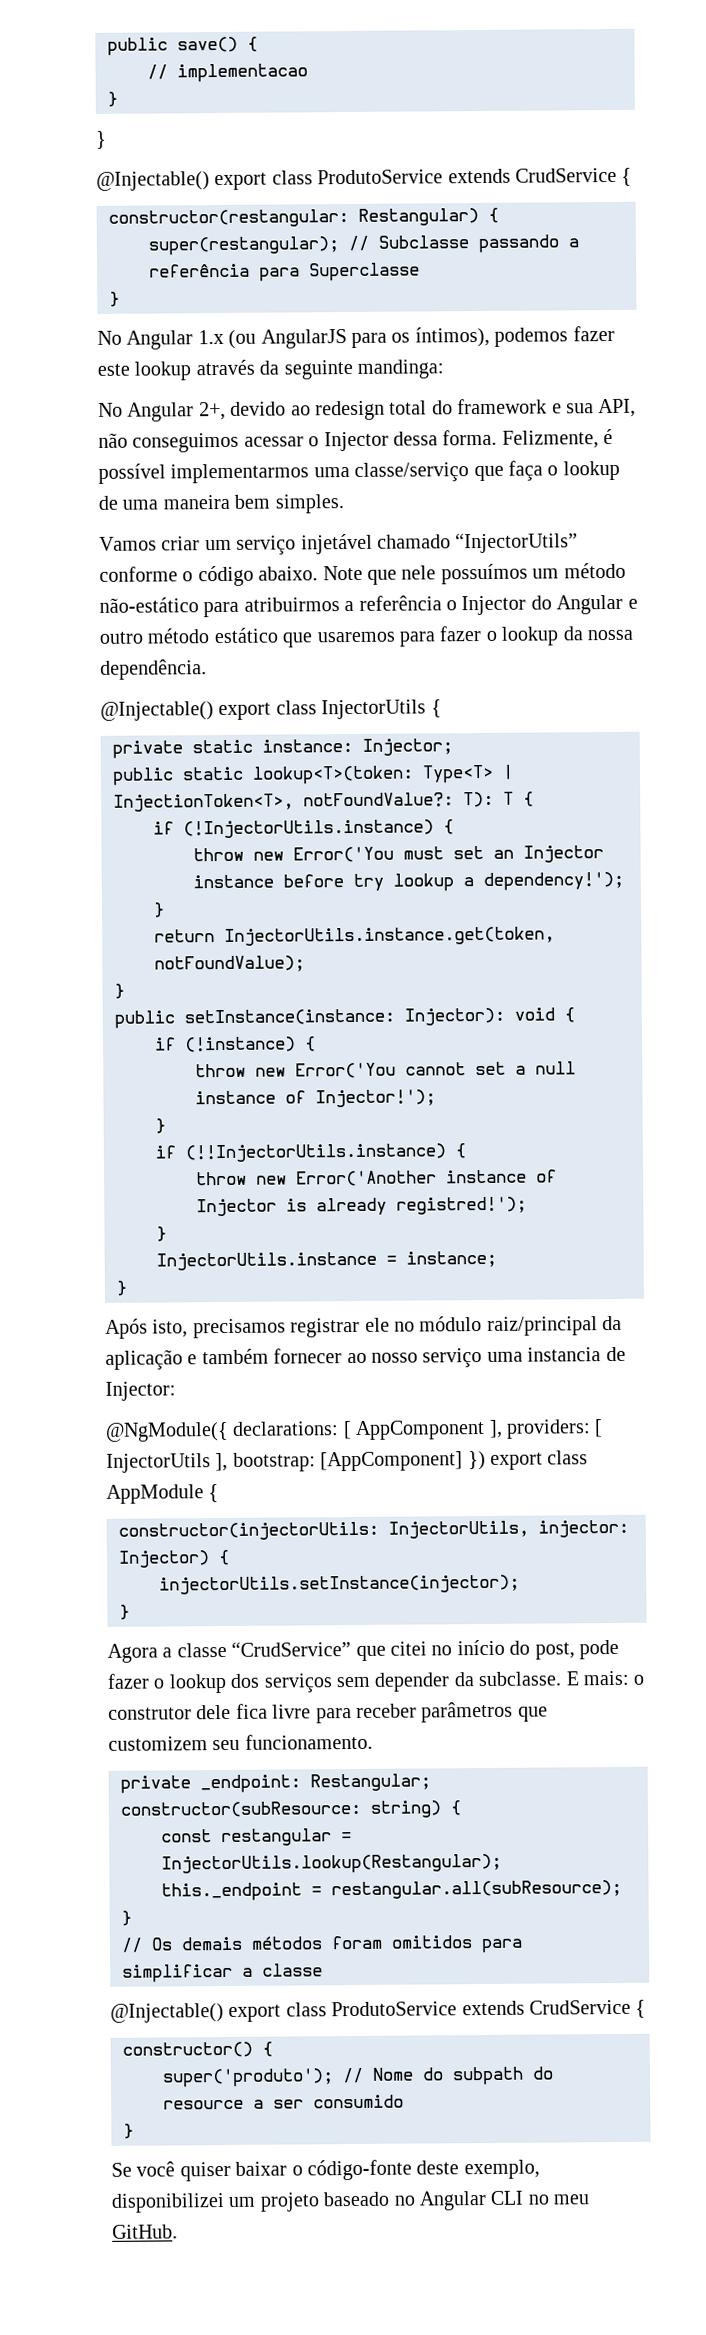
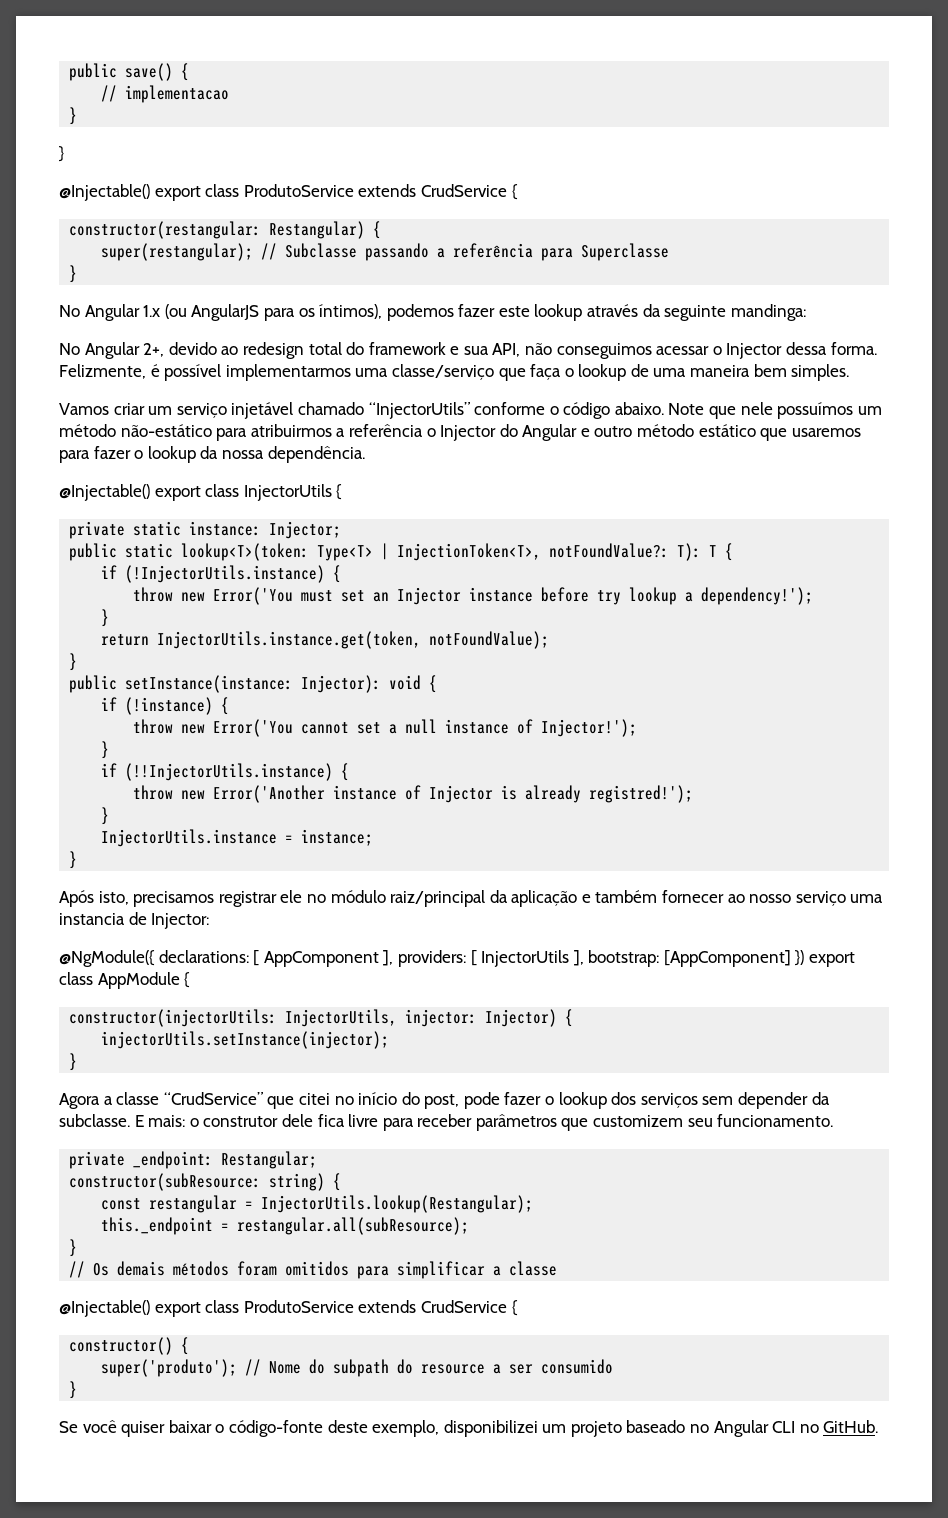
- Se você quiser baixar o código-fonte deste exemplo, disponibilizei um projeto baseado no Angular CLI no meu GitHub.
+ Se você quiser baixar o código-fonte deste exemplo, disponibilizei um projeto baseado no Angular CLI no GitHub.

